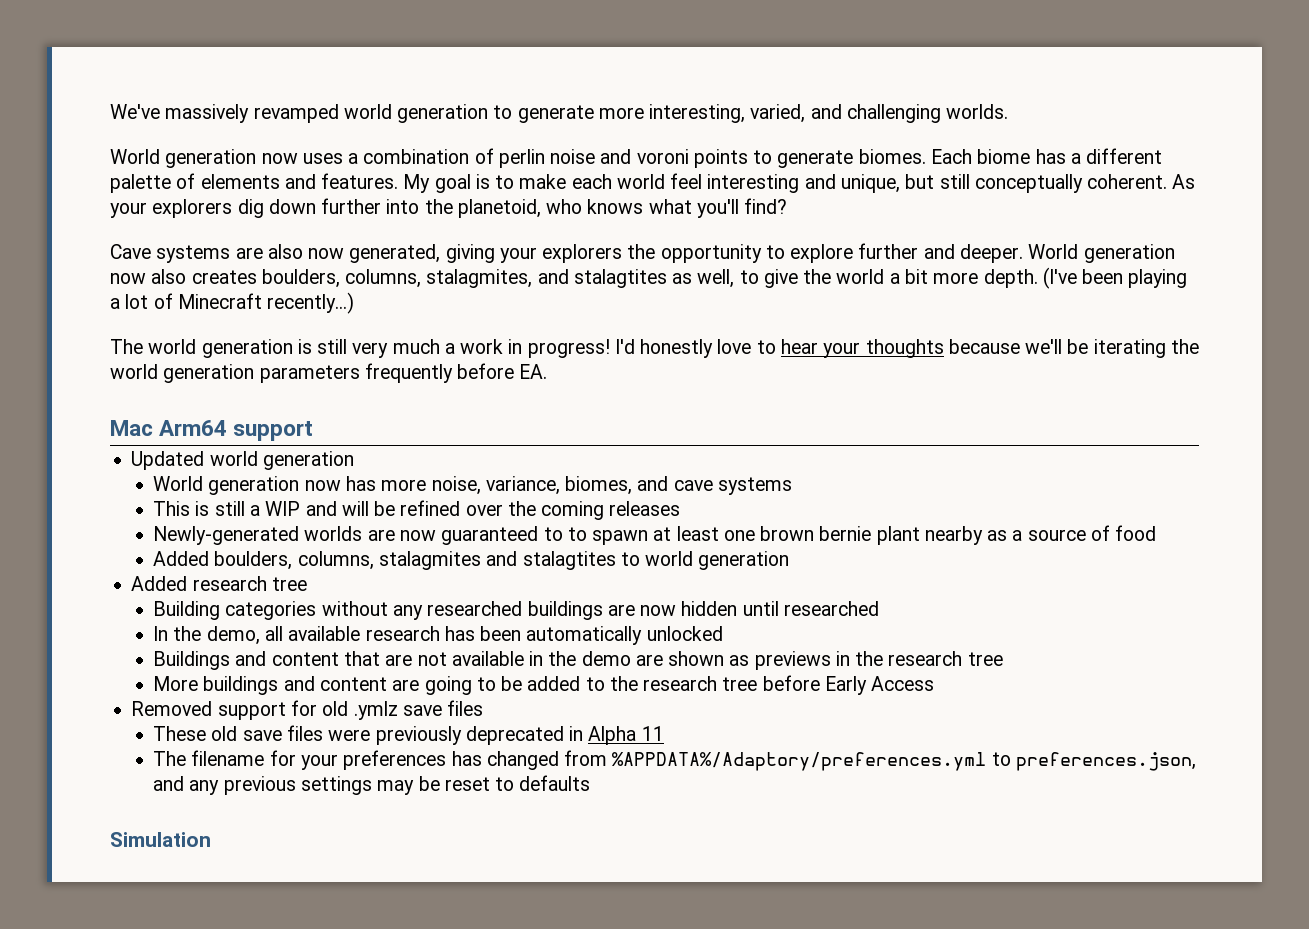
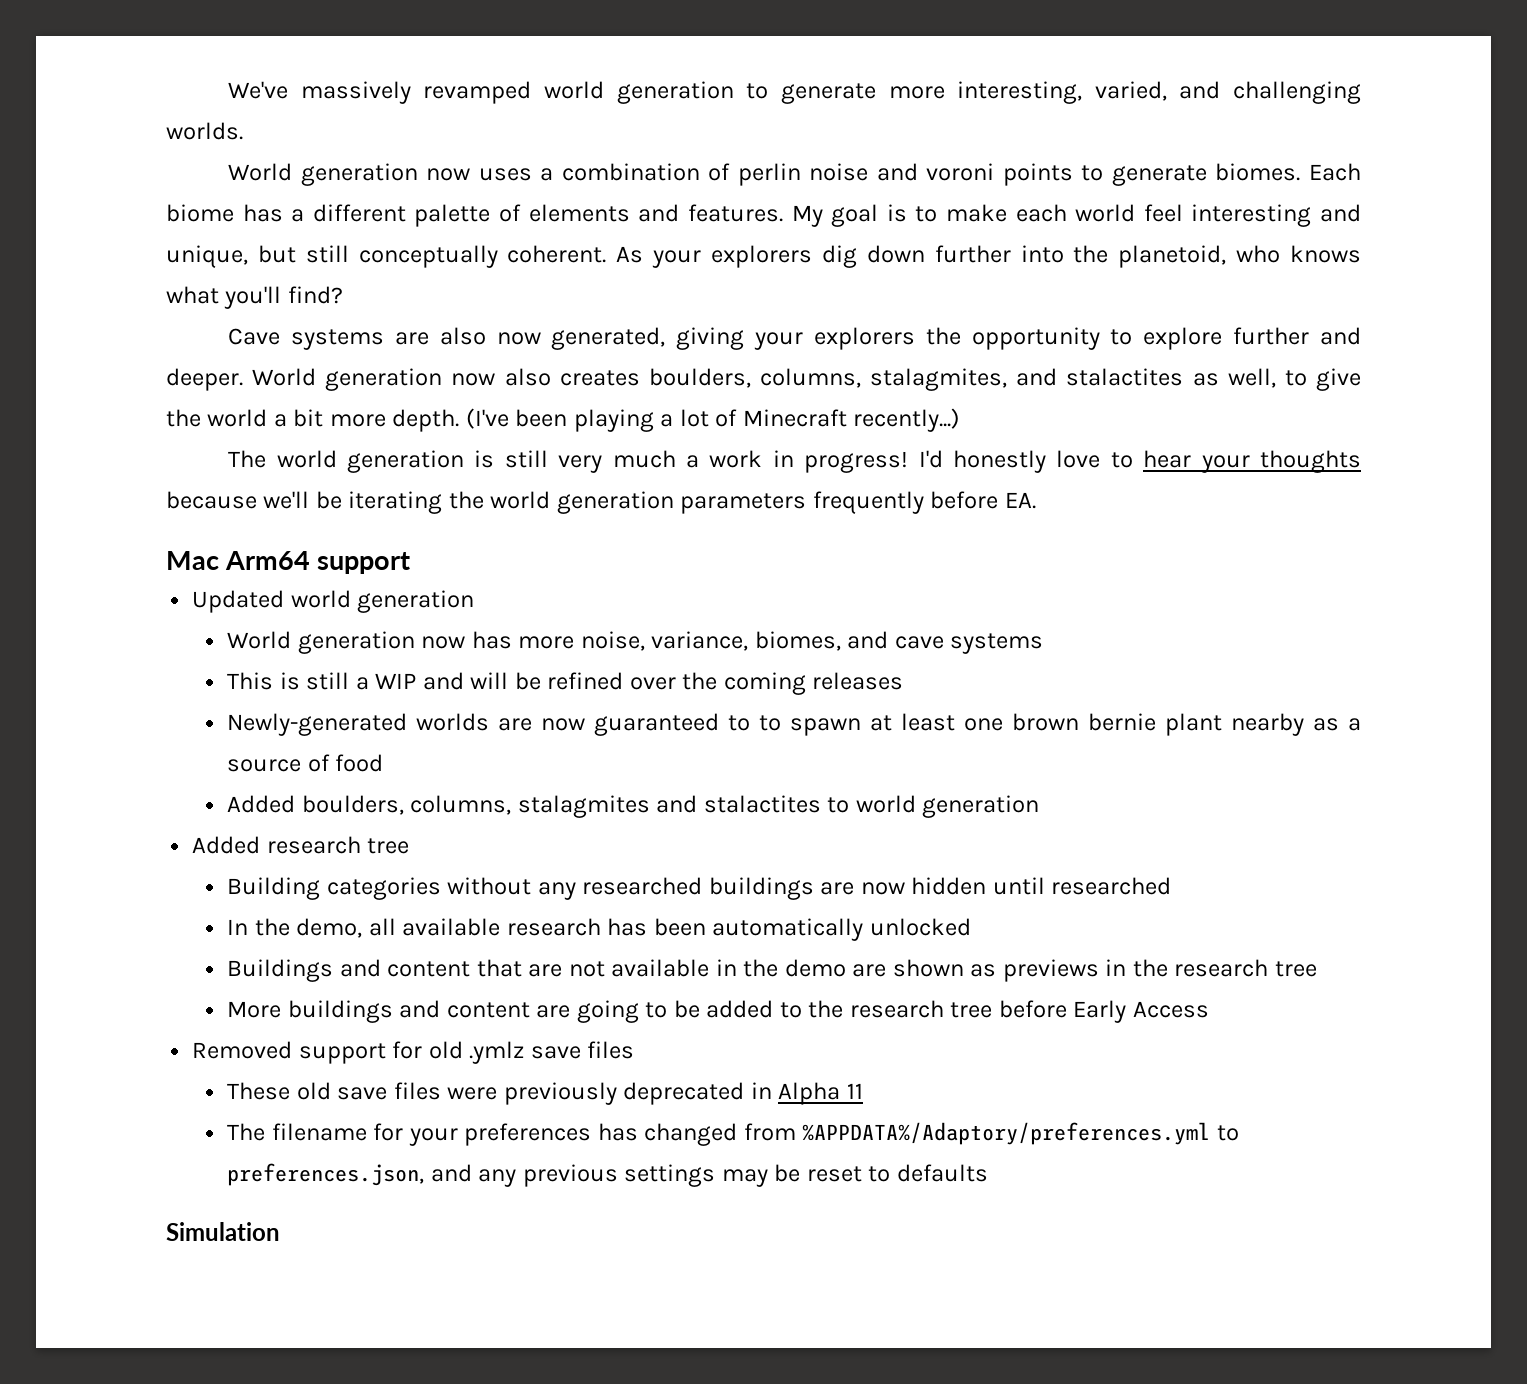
- World generation now also creates boulders, columns, stalagmites, and stalagtites as well, to give the world a bit more depth.
+ World generation now also creates boulders, columns, stalagmites, and stalactites as well, to give the world a bit more depth.
- Added boulders, columns, stalagmites and stalagtites to world generation
+ Added boulders, columns, stalagmites and stalactites to world generation

